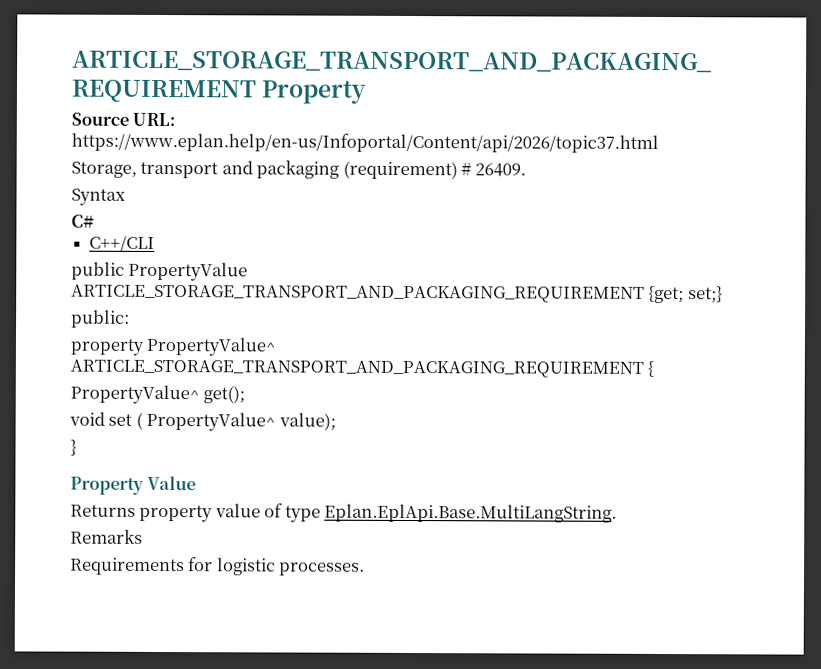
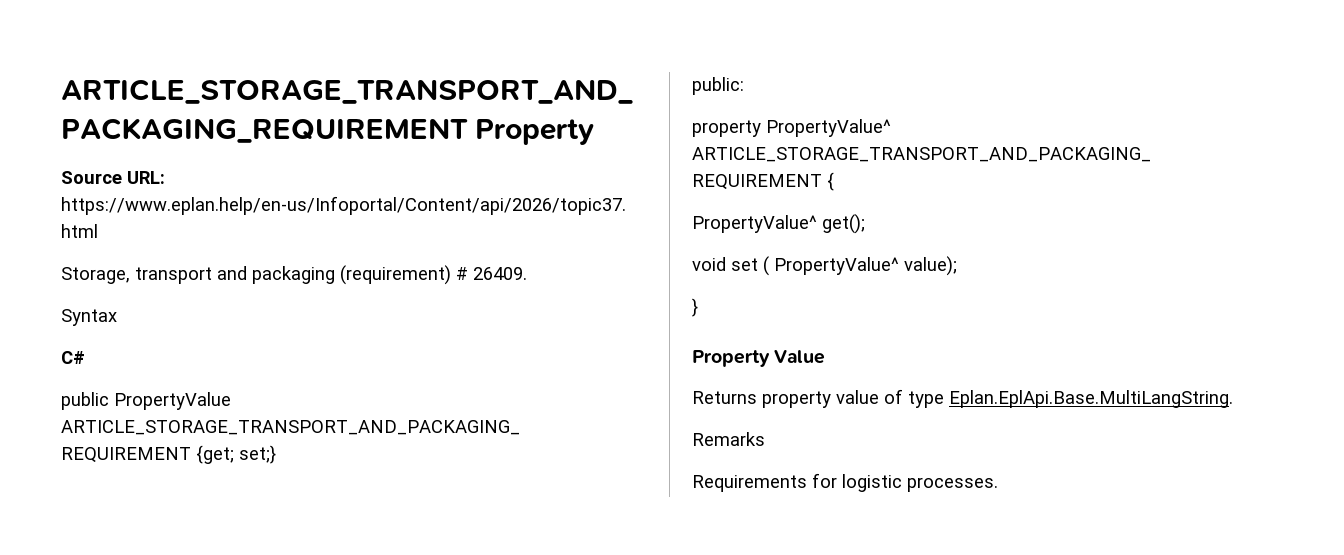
- C++/CLI

